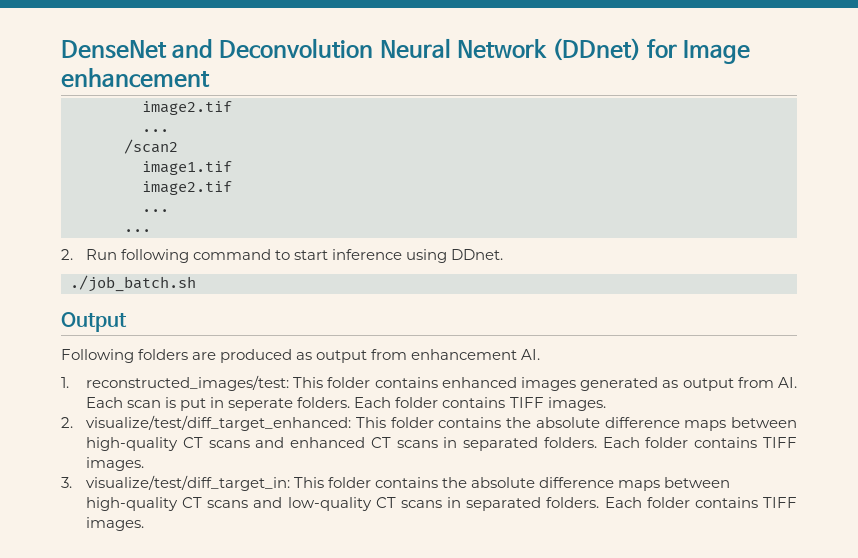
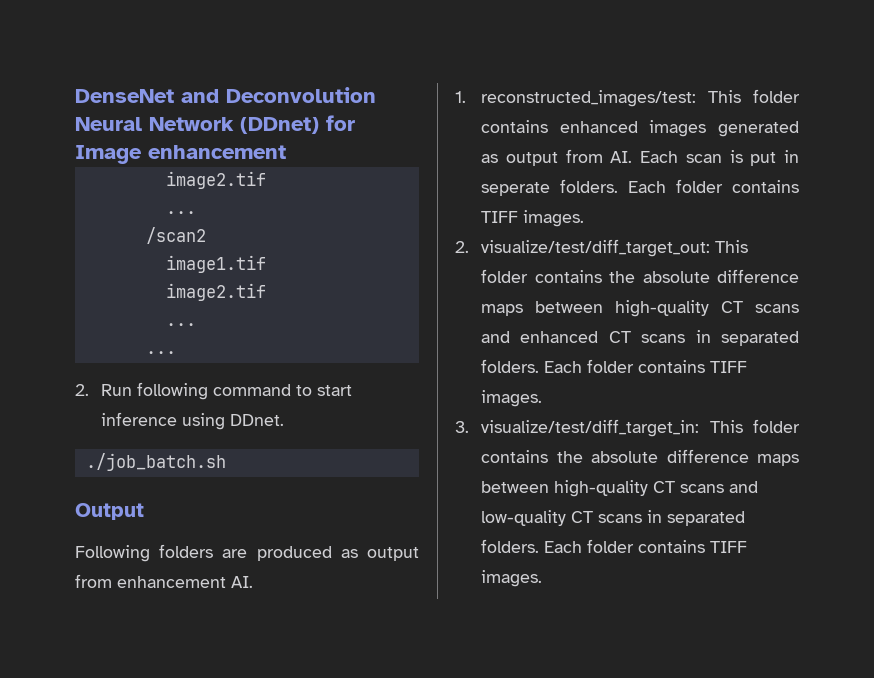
- 2. visualize/test/diff_target_enhanced: This folder contains the absolute difference maps between high-quality CT scans and enhanced CT scans in separated folders.
+ 2. visualize/test/diff_target_out: This folder contains the absolute difference maps between high-quality CT scans and enhanced CT scans in separated folders.

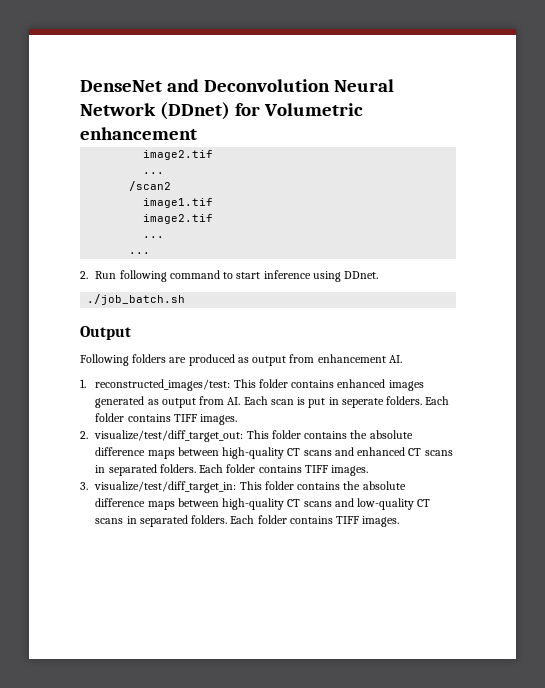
- DenseNet and Deconvolution Neural Network (DDnet) for Image enhancement
+ DenseNet and Deconvolution Neural Network (DDnet) for Volumetric enhancement

